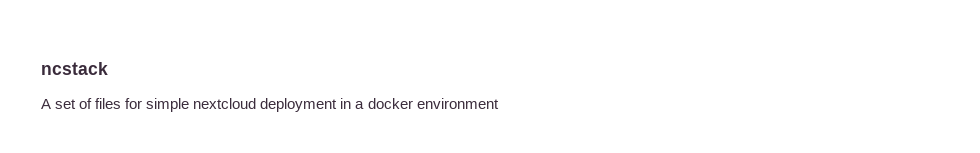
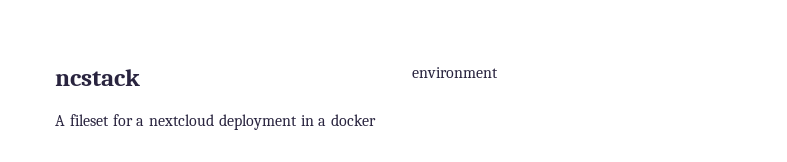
- A set of files for simple nextcloud deployment in a docker environment
+ A fileset for a nextcloud deployment in a docker environment

